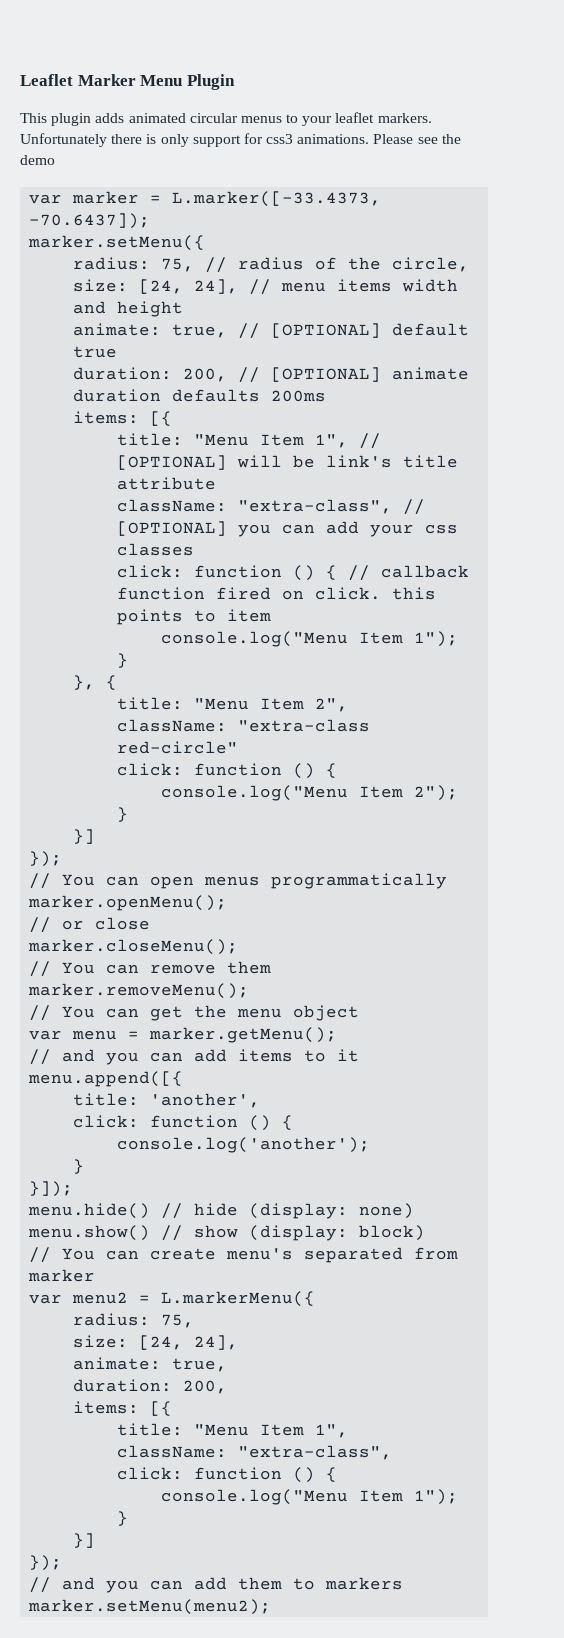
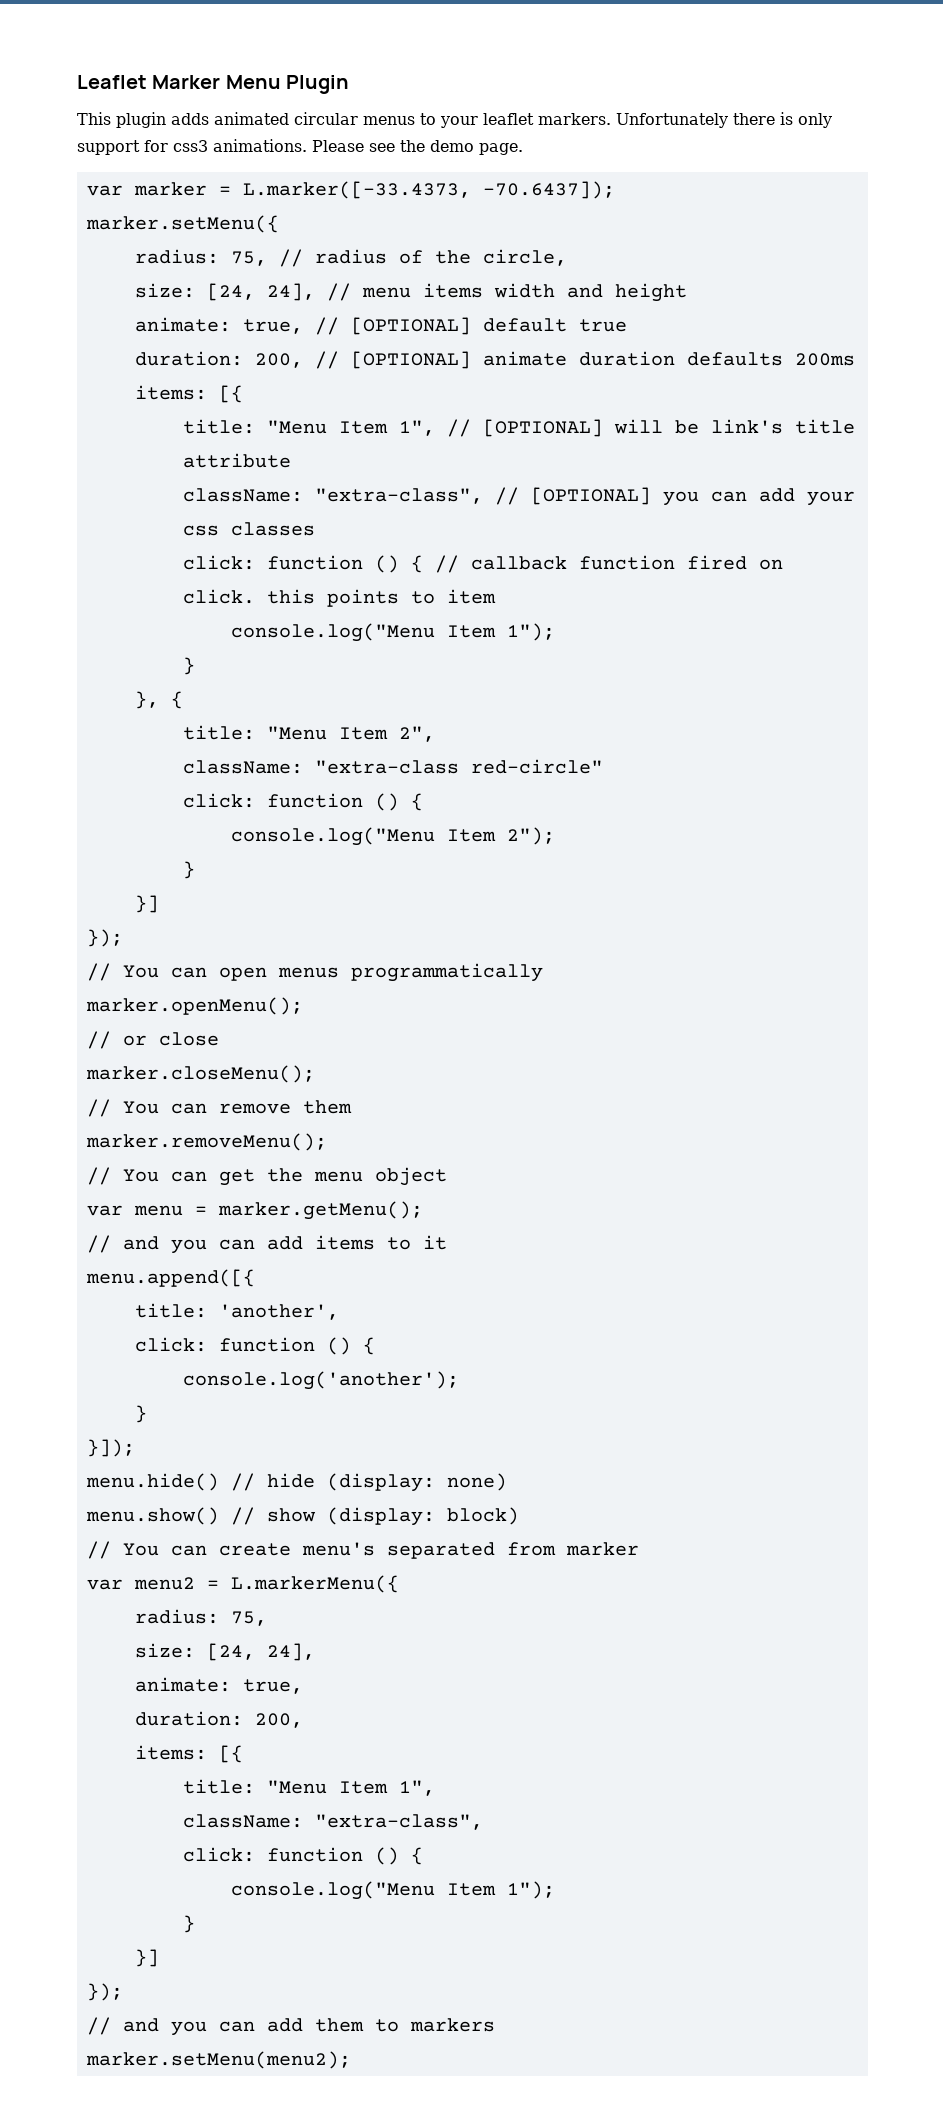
- Please see the demo
+ Please see the demo page.

